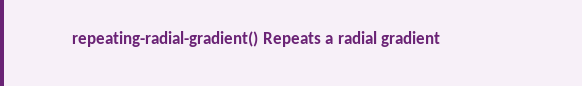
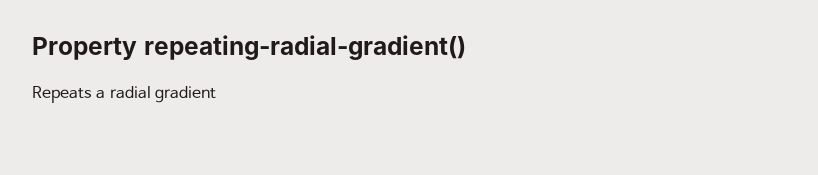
- repeating-radial-gradient() Repeats a radial gradient
+ Property repeating-radial-gradient()
+ Repeats a radial gradient

